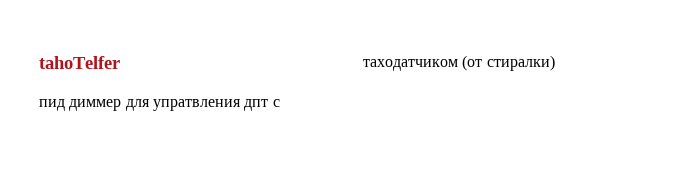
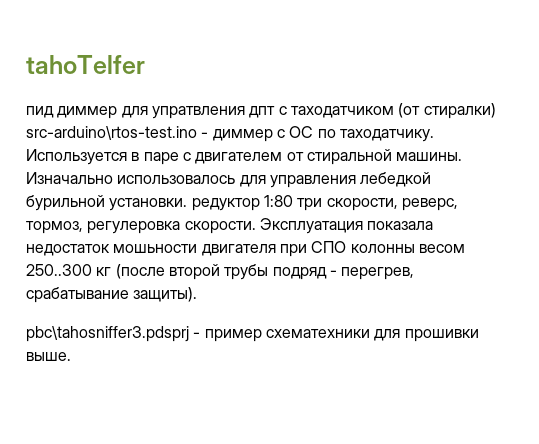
- пид диммер для упратвления дпт с таходатчиком (от стиралки)
+ пид диммер для упратвления дпт с таходатчиком (от стиралки) src-arduino\rtos-test.ino - диммер с ОС по таходатчику. Используется в паре с двигателем от стиральной машины. Изначально использовалось для управления лебедкой бурильной установки. редуктор 1:80 три скорости, реверс, тормоз, регулеровка скорости. Эксплуатация показала недостаток мошьности двигателя при СПО колонны весом 250..300 кг (после второй трубы подряд - перегрев, срабатывание защиты).
+ pbc\tahosniffer3.pdsprj - пример схематехники для прошивки выше.

